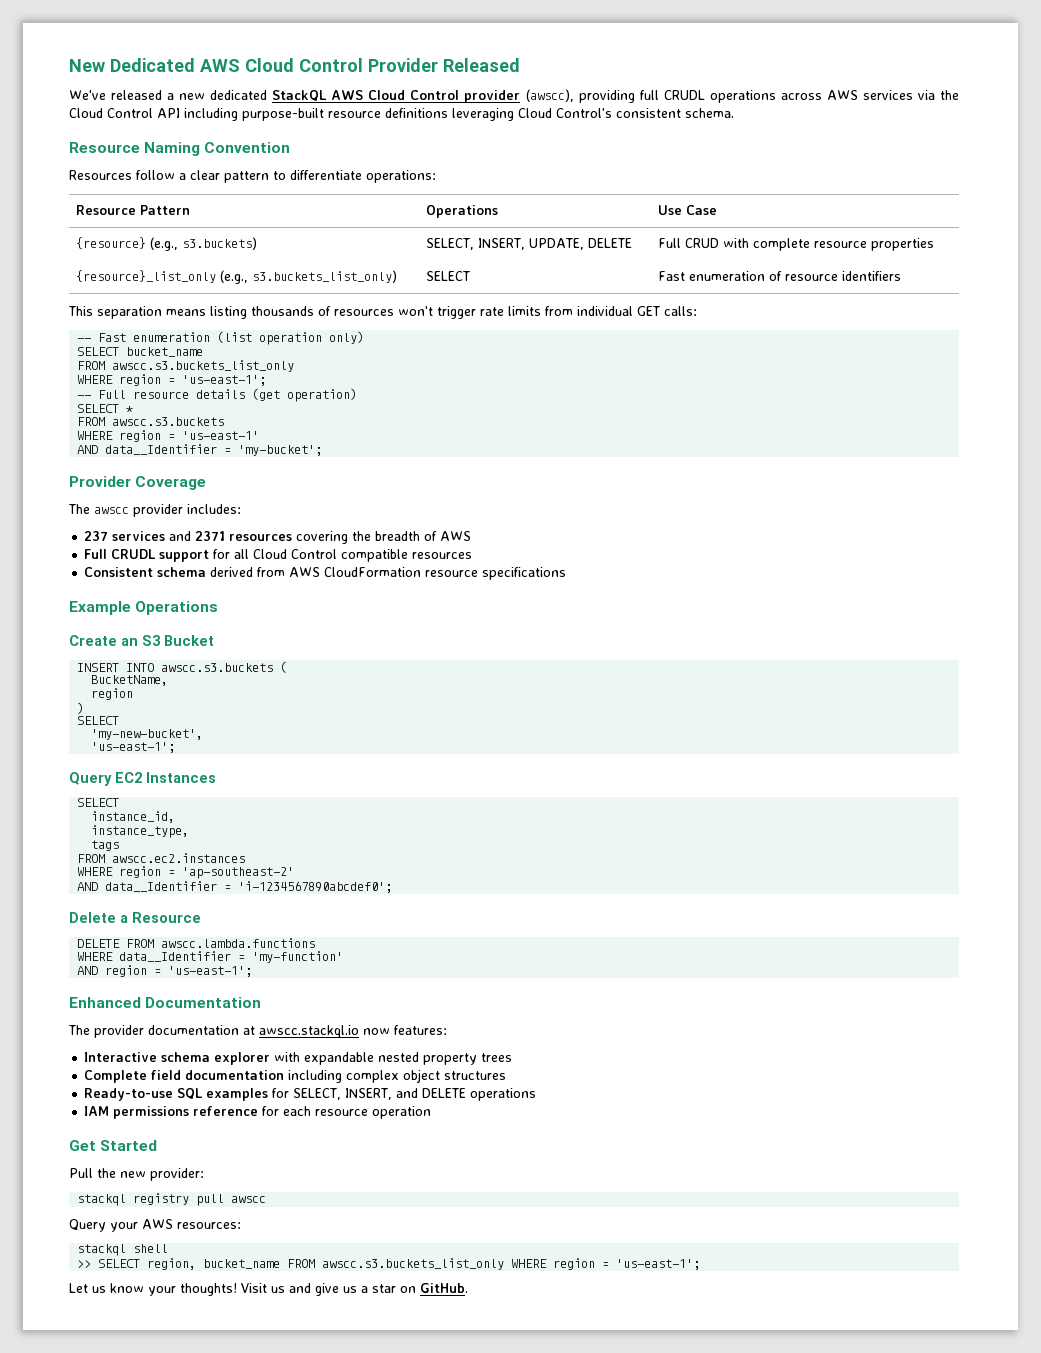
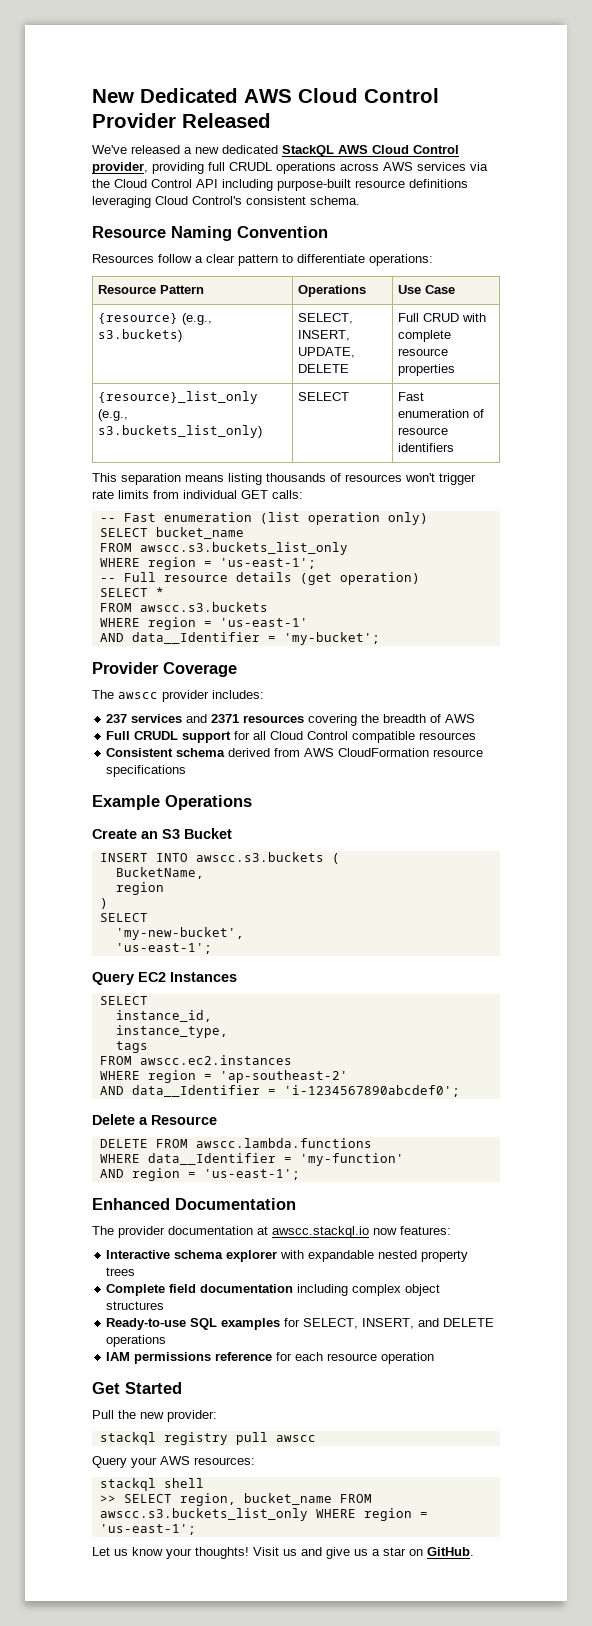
- We've released a new dedicated StackQL AWS Cloud Control provider (awscc), providing full CRUDL operations across AWS services via the Cloud Control API including purpose-built resource definitions leveraging Cloud Control's consistent schema.
+ We've released a new dedicated StackQL AWS Cloud Control provider, providing full CRUDL operations across AWS services via the Cloud Control API including purpose-built resource definitions leveraging Cloud Control's consistent schema.

